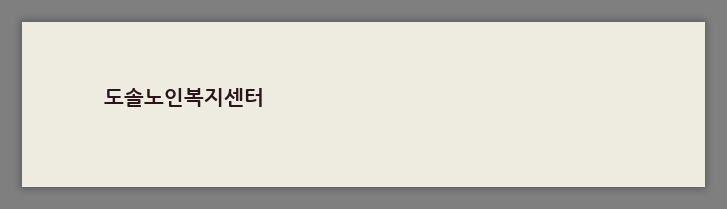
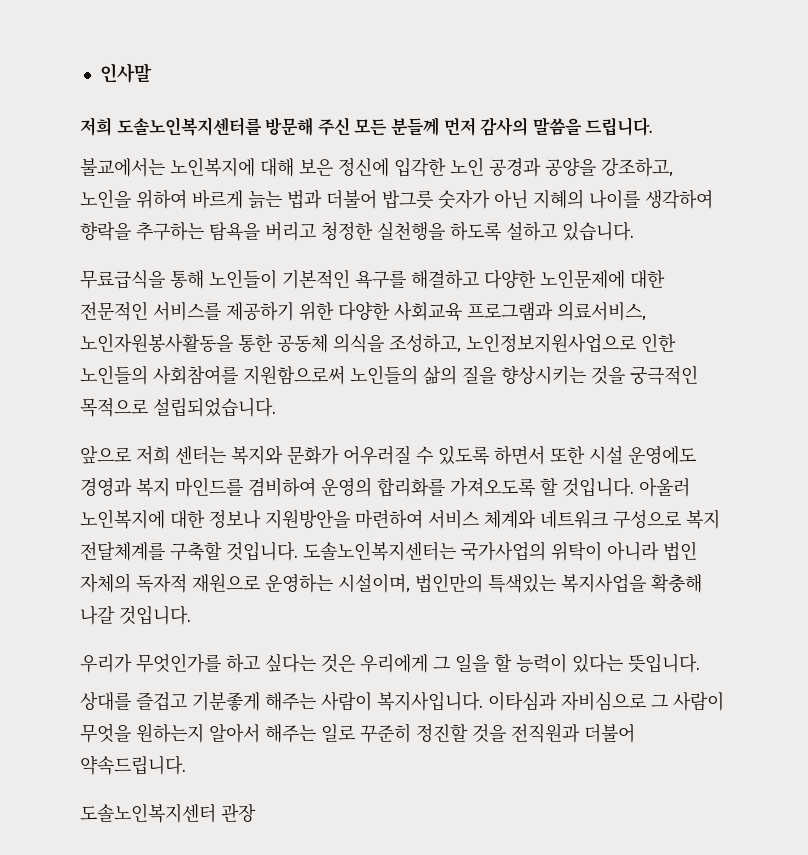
- 도솔노인복지센터
+ 인사말
+ 저희 도솔노인복지센터를 방문해 주신 모든 분들께 먼저 감사의 말씀을 드립니다.
+ 불교에서는 노인복지에 대해 보은 정신에 입각한 노인 공경과 공양을 강조하고, 노인을 위하여 바르게 늙는 법과 더불어 밥그릇 숫자가 아닌 지혜의 나이를 생각하여 향락을 추구하는 탐욕을 버리고 청정한 실천행을 하도록 설하고 있습니다.
+ 무료급식을 통해 노인들이 기본적인 욕구를 해결하고 다양한 노인문제에 대한 전문적인 서비스를 제공하기 위한 다양한 사회교육 프로그램과 의료서비스, 노인자원봉사활동을 통한 공동체 의식을 조성하고, 노인정보지원사업으로 인한 노인들의 사회참여를 지원함으로써 노인들의 삶의 질을 향상시키는 것을 궁극적인 목적으로 설립되었습니다.
+ 앞으로 저희 센터는 복지와 문화가 어우러질 수 있도록 하면서 또한 시설 운영에도 경영과 복지 마인드를 겸비하여 운영의 합리화를 가져오도록 할 것입니다. 아울러 노인복지에 대한 정보나 지원방안을 마련하여 서비스 체계와 네트워크 구성으로 복지 전달체계를 구축할 것입니다. 도솔노인복지센터는 국가사업의 위탁이 아니라 법인 자체의 독자적 재원으로 운영하는 시설이며, 법인만의 특색있는 복지사업을 확충해 나갈 것입니다.
+ 우리가 무엇인가를 하고 싶다는 것은 우리에게 그 일을 할 능력이 있다는 뜻입니다.
+ 상대를 즐겁고 기분좋게 해주는 사람이 복지사입니다. 이타심과 자비심으로 그 사람이 무엇을 원하는지 알아서 해주는 일로 꾸준히 정진할 것을 전직원과 더불어 약속드립니다.
+ 도솔노인복지센터 관장

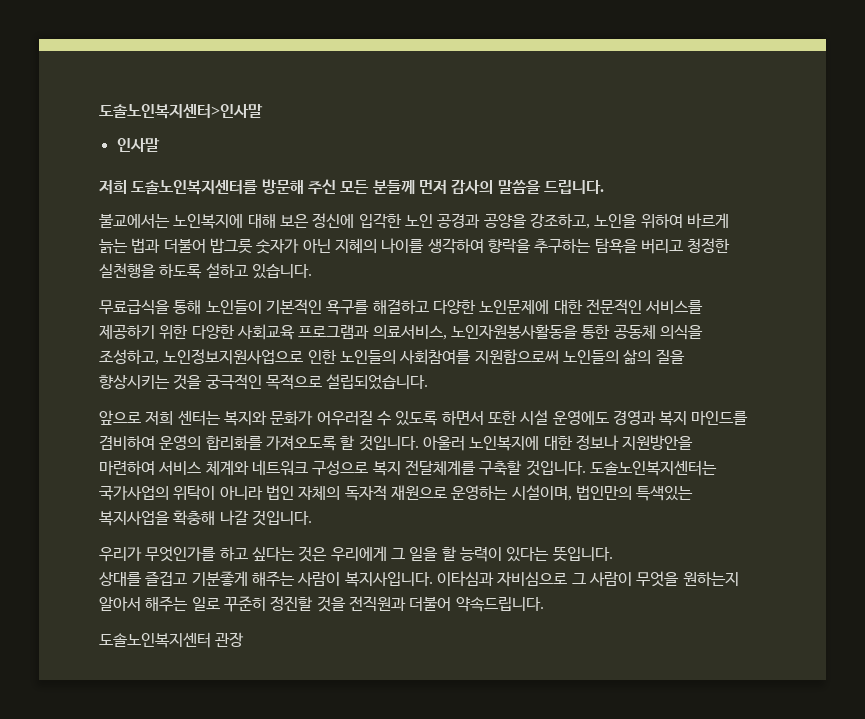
+ 도솔노인복지센터>인사말

